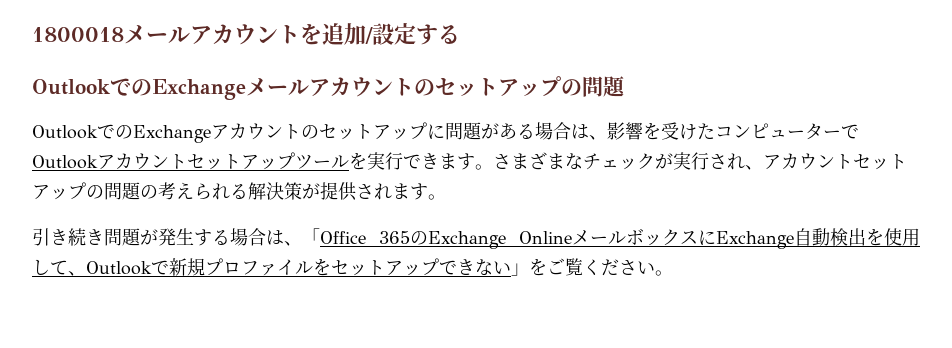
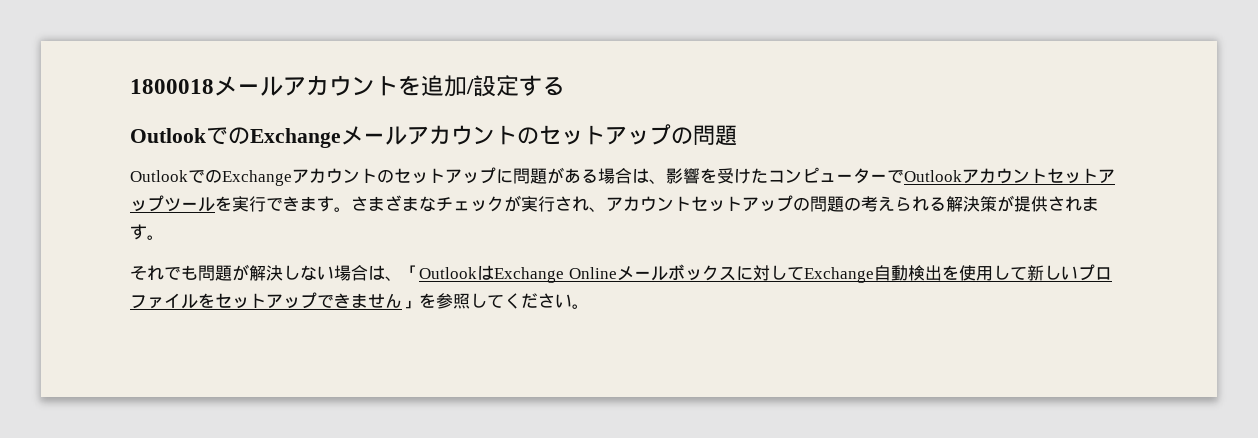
- 引き続き問題が発生する場合は、「Office 365のExchange OnlineメールボックスにExchange自動検出を使用して、Outlookで新規プロファイルをセットアップできない」をご覧ください。
+ それでも問題が解決しない場合は、「OutlookはExchange Onlineメールボックスに対してExchange自動検出を使用して新しいプロファイルをセットアップできません」を参照してください。

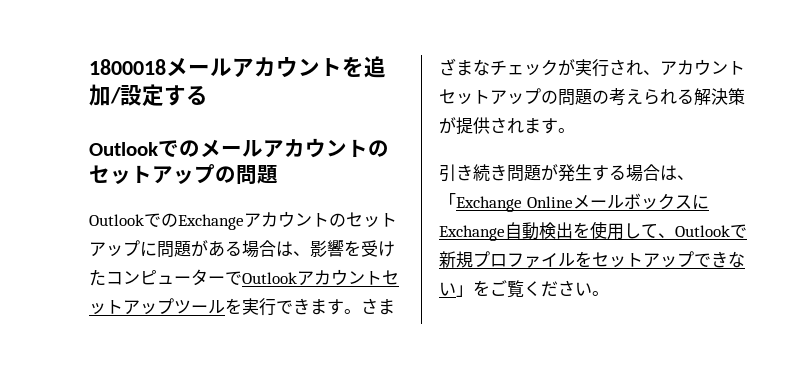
- OutlookでのExchangeメールアカウントのセットアップの問題
+ Outlookでのメールアカウントのセットアップの問題
- それでも問題が解決しない場合は、「OutlookはExchange Onlineメールボックスに対してExchange自動検出を使用して新しいプロファイルをセットアップできません」を参照してください。
+ 引き続き問題が発生する場合は、「Exchange OnlineメールボックスにExchange自動検出を使用して、Outlookで新規プロファイルをセットアップできない」をご覧ください。

